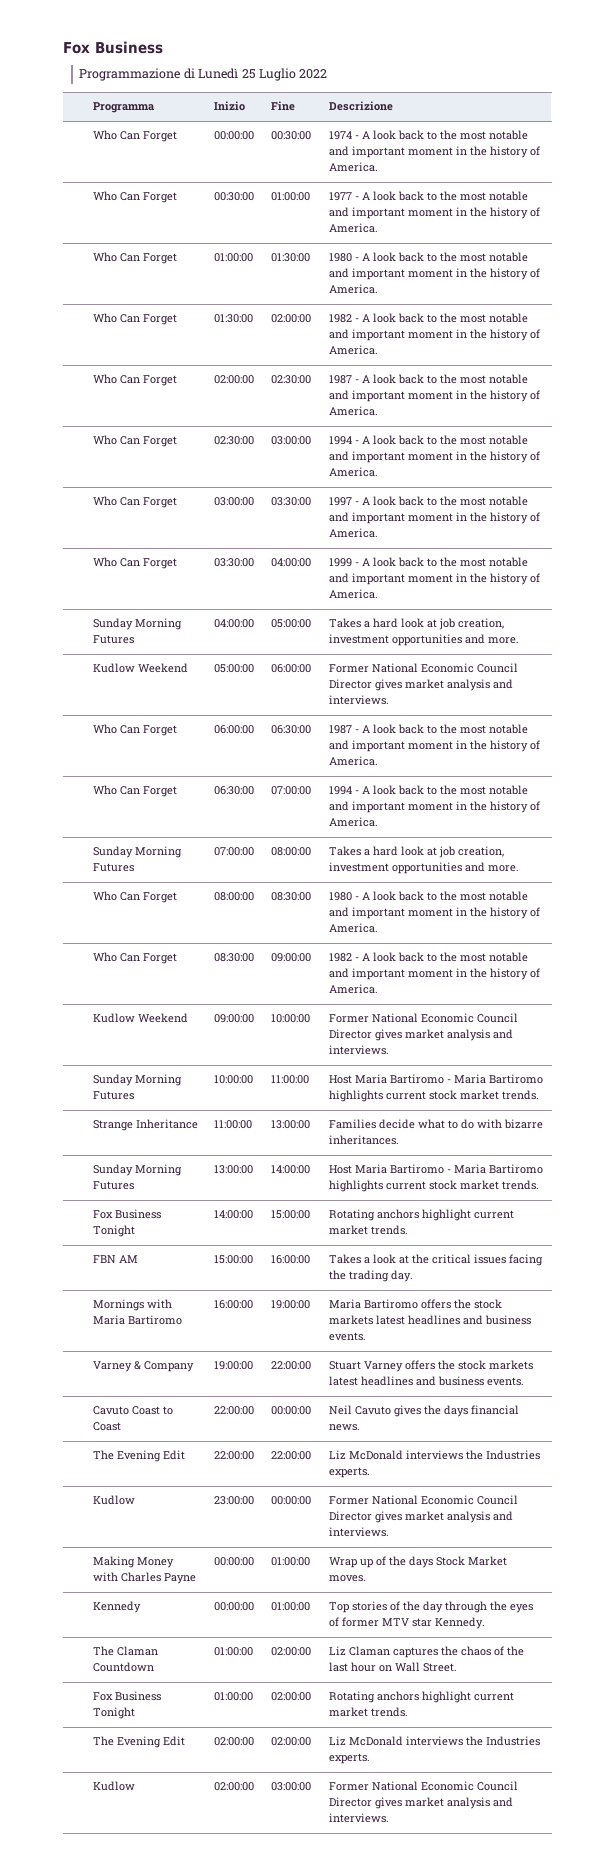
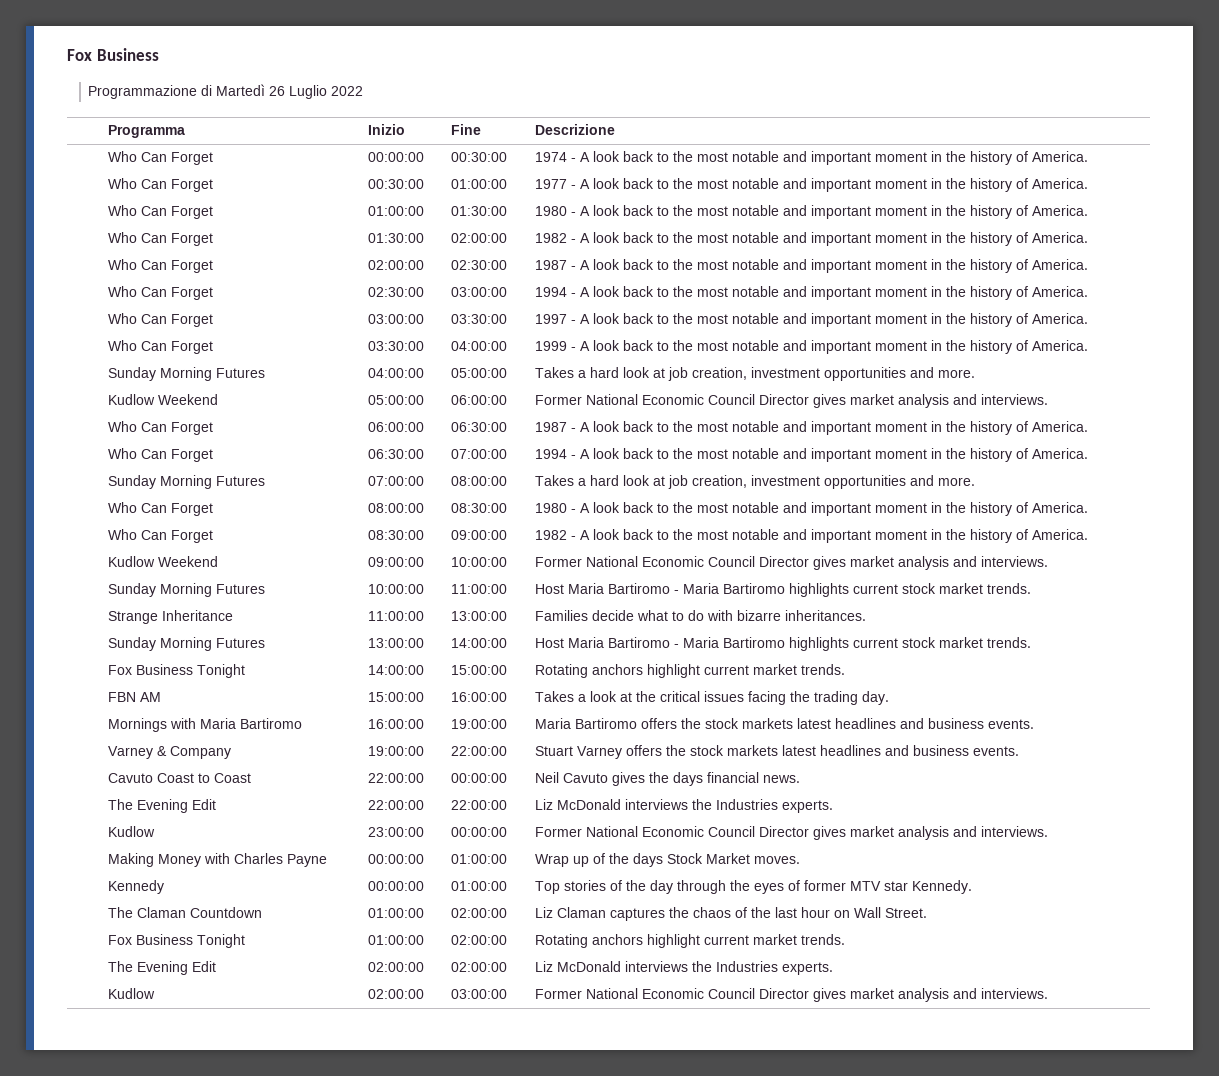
- Programmazione di Lunedì 25 Luglio 2022
+ Programmazione di Martedì 26 Luglio 2022

